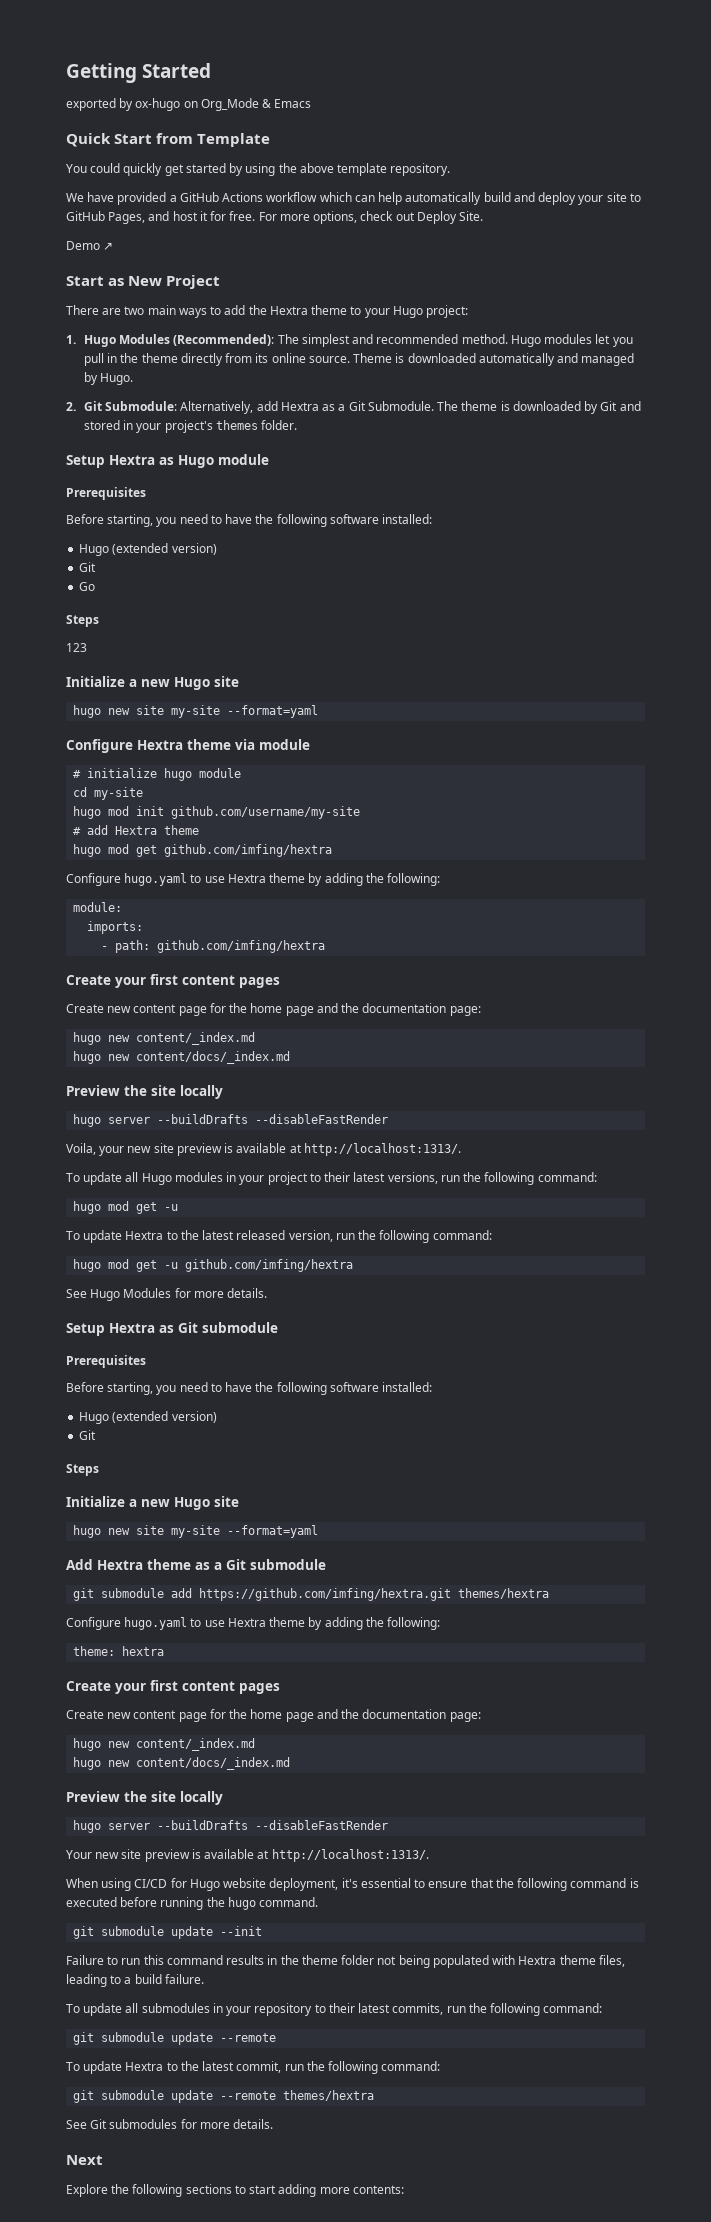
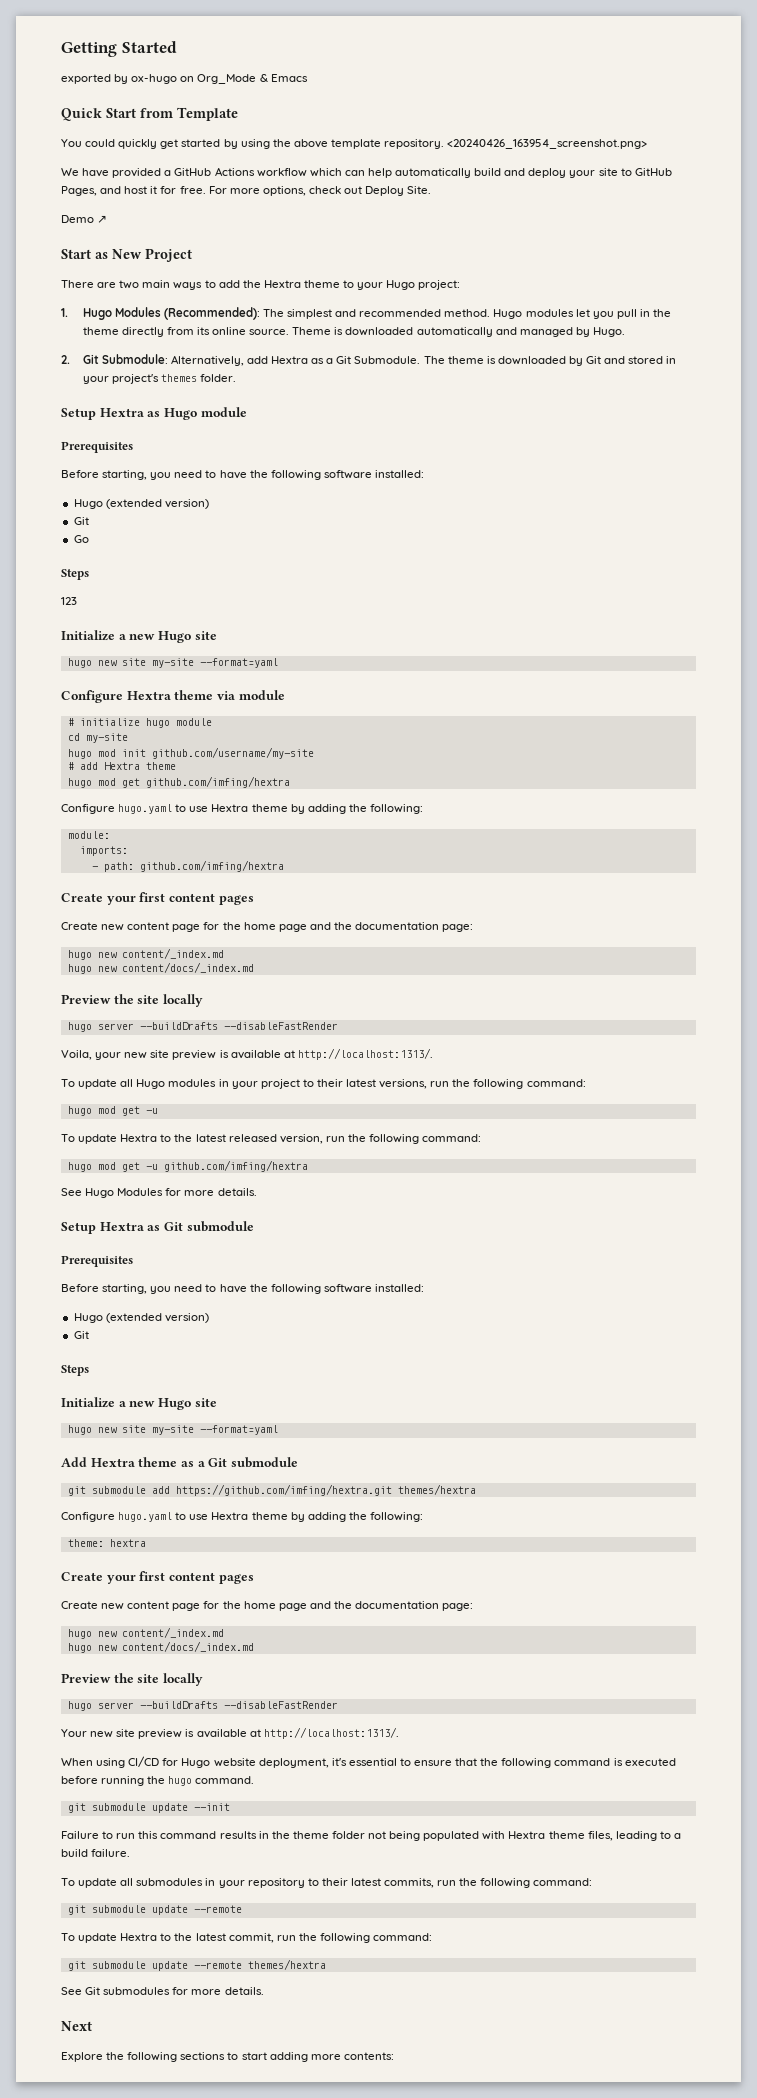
+ <20240426_163954_screenshot.png>

